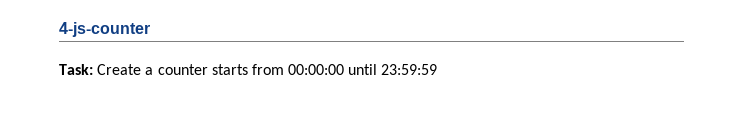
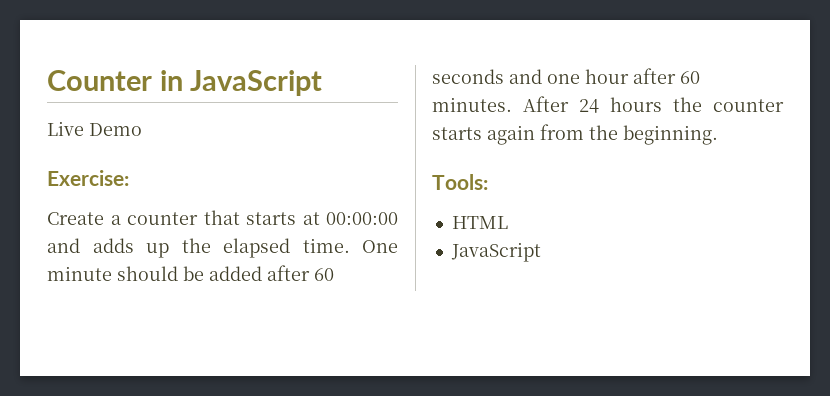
- 4-js-counter
- Task: Create a counter starts from 00:00:00 until 23:59:59
+ Counter in JavaScript
+ Live Demo
+ Exercise:
+ Create a counter that starts at 00:00:00 and adds up the elapsed time. One minute should be added after 60 seconds and one hour after 60 minutes. After 24 hours the counter starts again from the beginning.
+ Tools:
+ HTML
+ JavaScript

